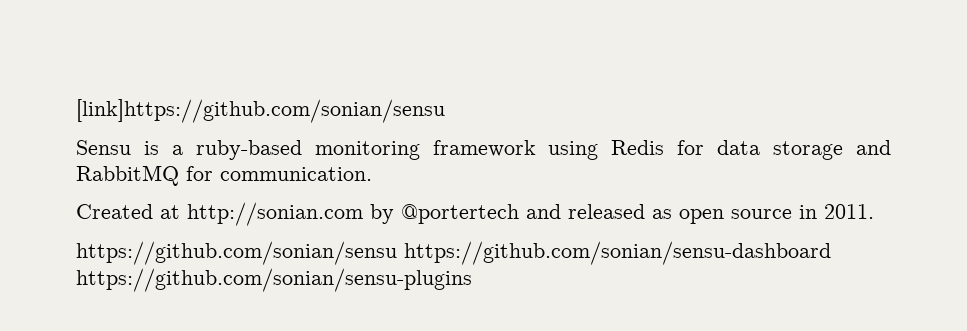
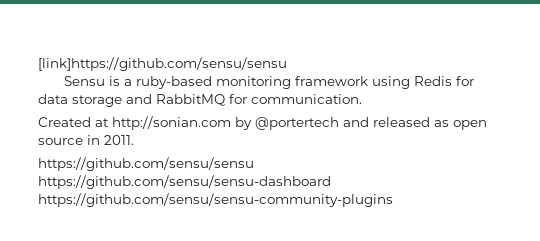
- [link]https://github.com/sonian/sensu
+ [link]https://github.com/sensu/sensu
- https://github.com/sonian/sensu https://github.com/sonian/sensu-dashboard https://github.com/sonian/sensu-plugins
+ https://github.com/sensu/sensu https://github.com/sensu/sensu-dashboard https://github.com/sensu/sensu-community-plugins

